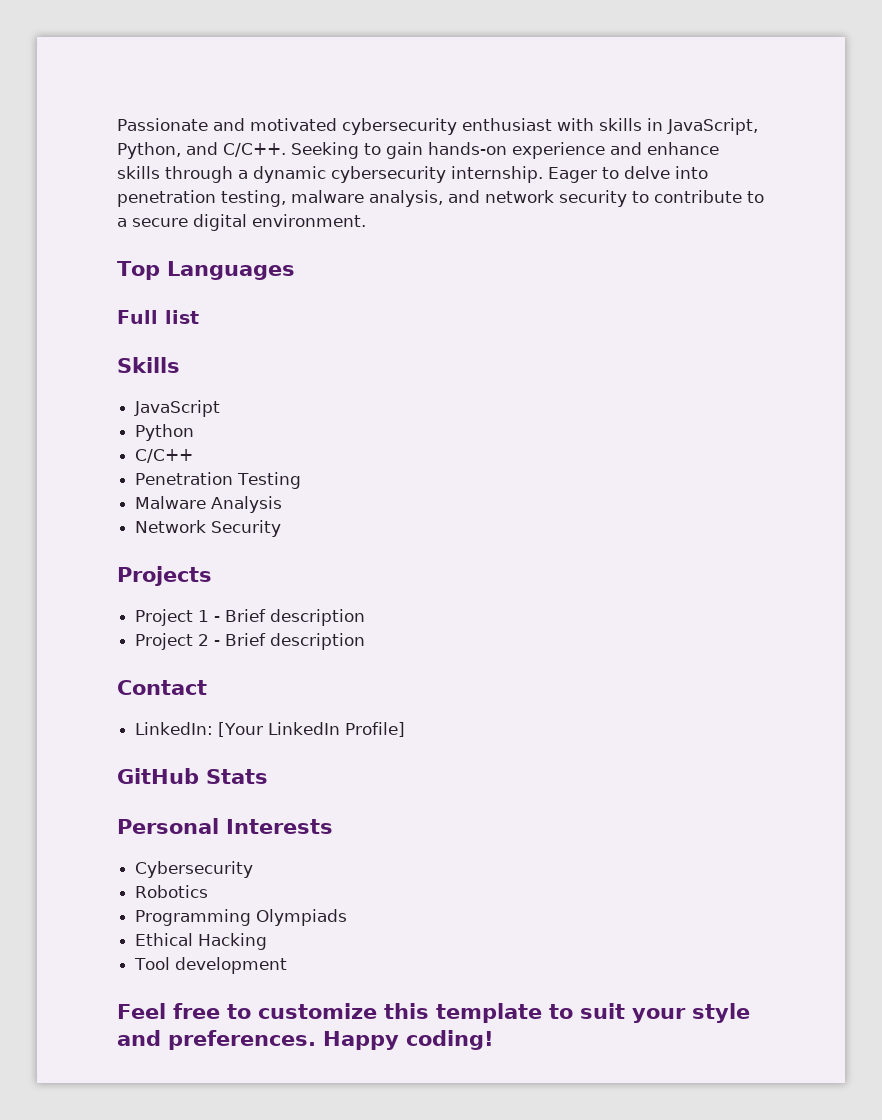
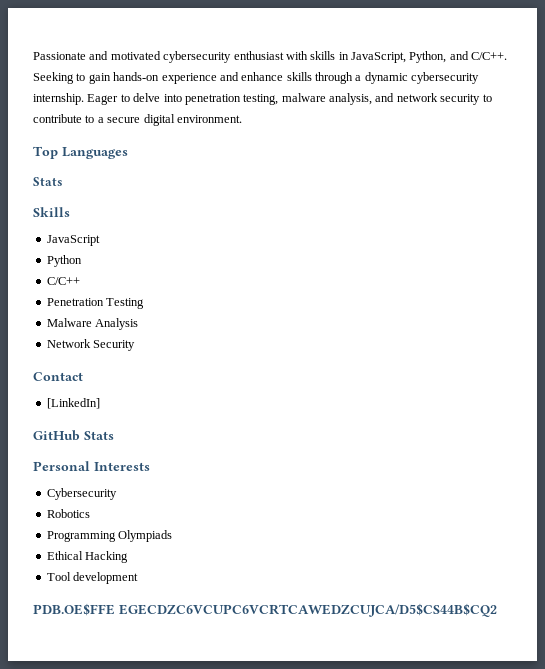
  Top Languages
- Full list
+ Stats
- Projects
- Project 1 - Brief description
- Project 2 - Brief description
  Contact
- LinkedIn: [Your LinkedIn Profile]
+ [LinkedIn]
- Feel free to customize this template to suit your style and preferences. Happy coding!
+ PDB.OE$FFE EGECDZC6VCUPC6VCRTCAWEDZCUJCA/D5$CS44B$CQ2

